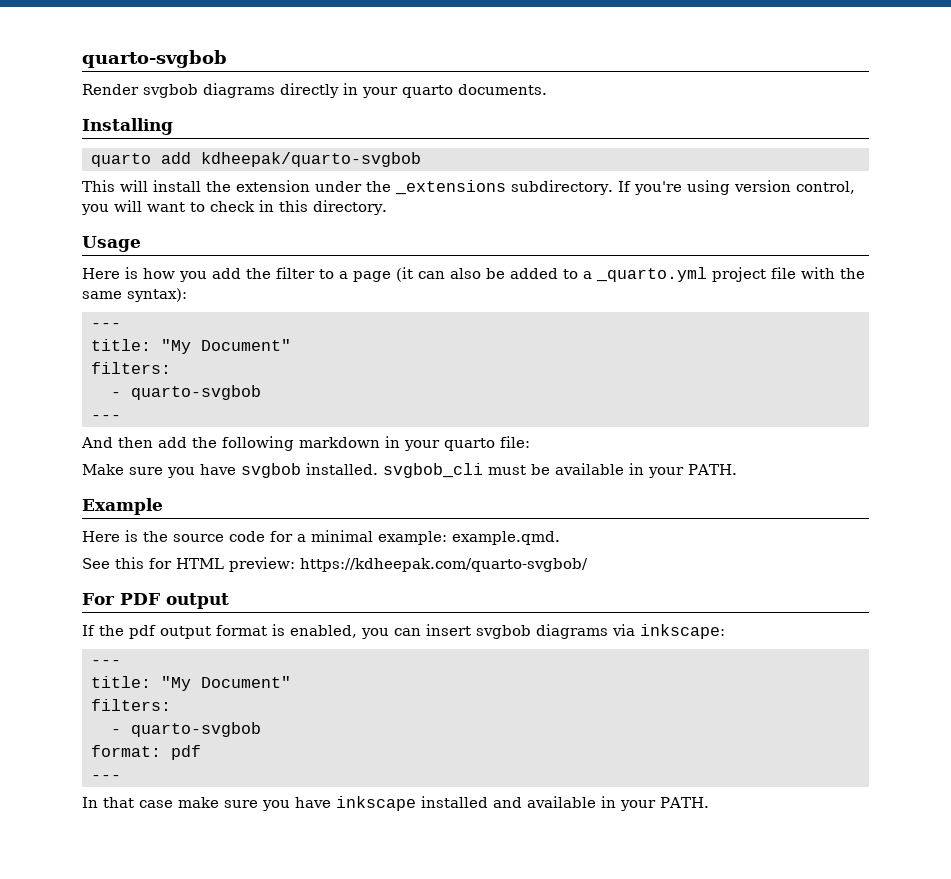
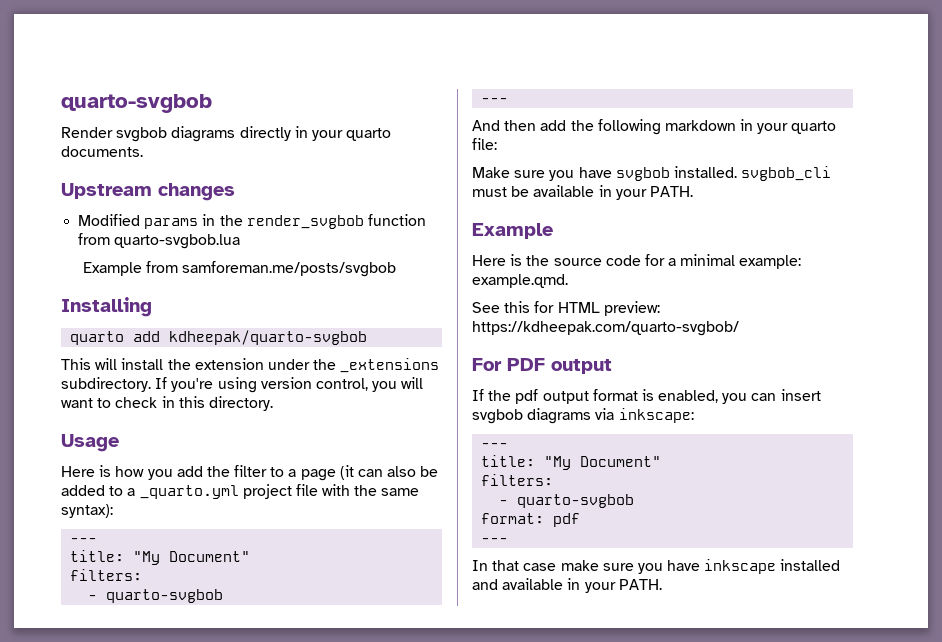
+ Upstream changes
+ Modified params in the render_svgbob function from quarto-svgbob.lua
+ Example from samforeman.me/posts/svgbob

